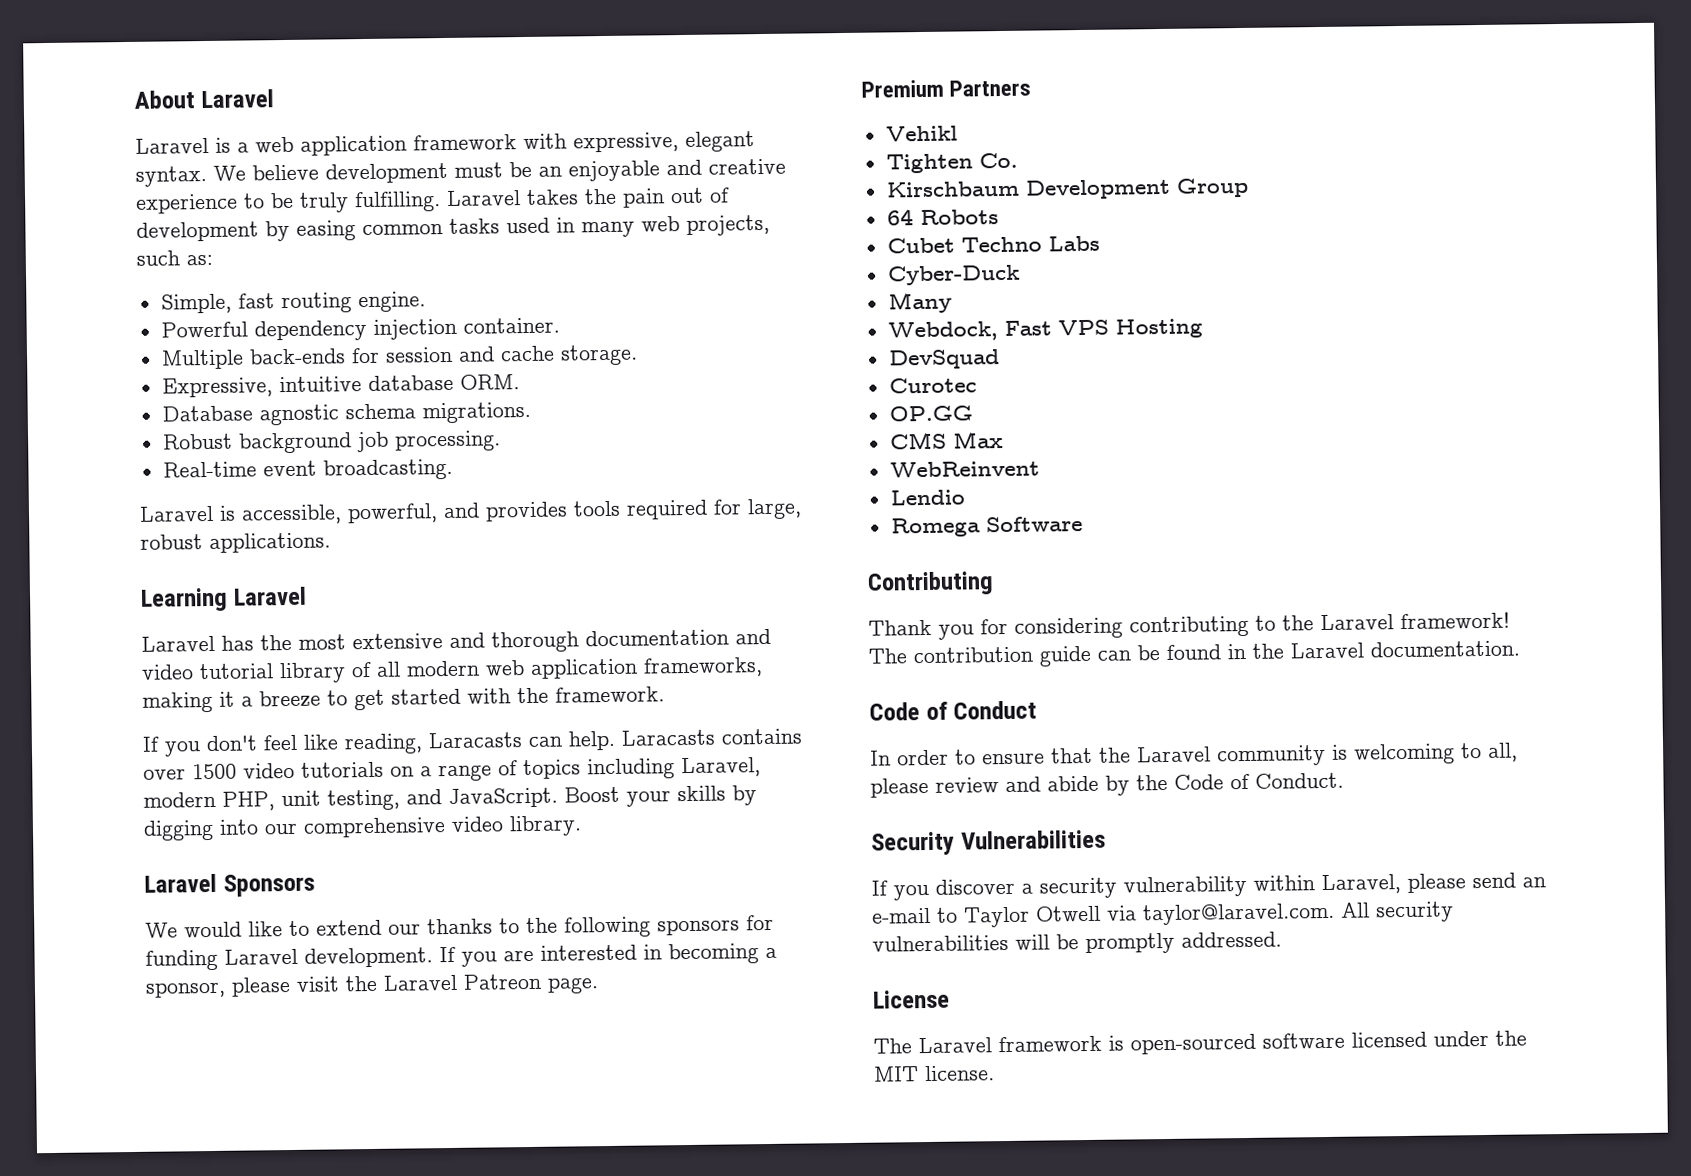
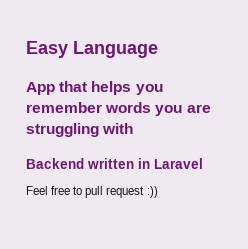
- About Laravel
- Laravel is a web application framework with expressive, elegant syntax. We believe development must be an enjoyable and creative experience to be truly fulfilling. Laravel takes the pain out of development by easing common tasks used in many web projects, such as:
- Simple, fast routing engine.
- Powerful dependency injection container.
- Multiple back-ends for session and cache storage.
- Expressive, intuitive database ORM.
- Database agnostic schema migrations.
- Robust background job processing.
- Real-time event broadcasting.
- Laravel is accessible, powerful, and provides tools required for large, robust applications.
- Learning Laravel
- Laravel has the most extensive and thorough documentation and video tutorial library of all modern web application frameworks, making it a breeze to get started with the framework.
- If you don't feel like reading, Laracasts can help. Laracasts contains over 1500 video tutorials on a range of topics including Laravel, modern PHP, unit testing, and JavaScript. Boost your skills by digging into our comprehensive video library.
- Laravel Sponsors
- We would like to extend our thanks to the following sponsors for funding Laravel development. If you are interested in becoming a sponsor, please visit the Laravel Patreon page.
- Premium Partners
- Vehikl
- Tighten Co.
- Kirschbaum Development Group
- 64 Robots
- Cubet Techno Labs
- Cyber-Duck
- Many
- Webdock, Fast VPS Hosting
- DevSquad
- Curotec
- OP.GG
- CMS Max
- WebReinvent
- Lendio
- Romega Software
- Contributing
- Thank you for considering contributing to the Laravel framework! The contribution guide can be found in the Laravel documentation.
- Code of Conduct
- In order to ensure that the Laravel community is welcoming to all, please review and abide by the Code of Conduct.
- Security Vulnerabilities
- If you discover a security vulnerability within Laravel, please send an e-mail to Taylor Otwell via taylor@laravel.com. All security vulnerabilities will be promptly addressed.
- License
- The Laravel framework is open-sourced software licensed under the MIT license.
+ Easy Language
+ App that helps you remember words you are struggling with
+ Backend written in Laravel
+ Feel free to pull request :))

